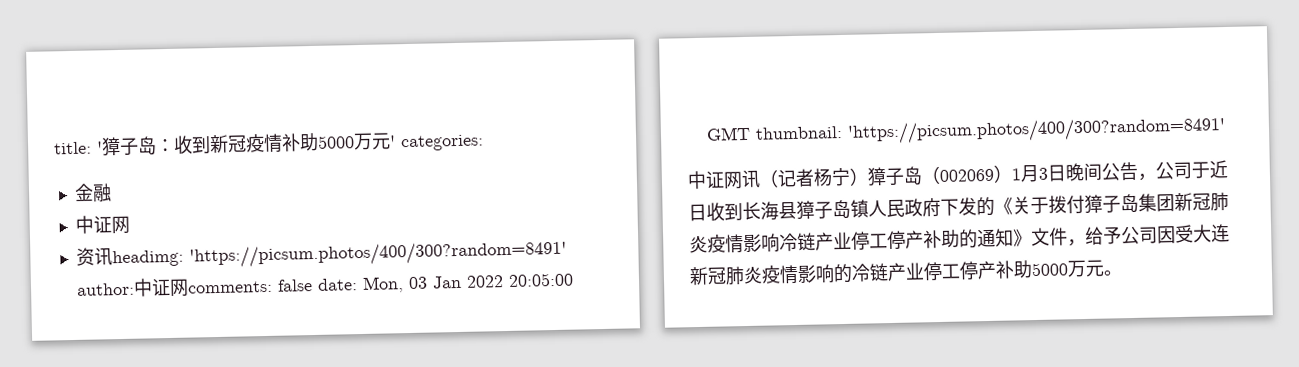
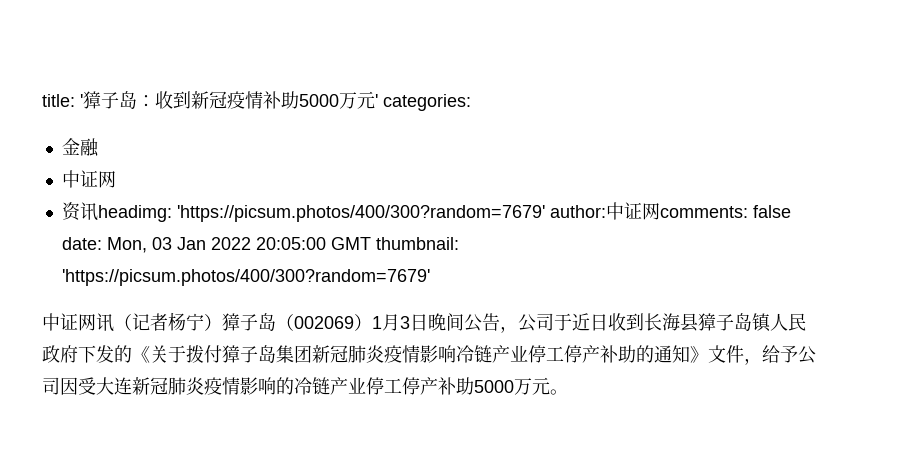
- 资讯headimg: 'https://picsum.photos/400/300?random=8491' author:中证网comments: false date: Mon, 03 Jan 2022 20:05:00 GMT thumbnail: 'https://picsum.photos/400/300?random=8491'
+ 资讯headimg: 'https://picsum.photos/400/300?random=7679' author:中证网comments: false date: Mon, 03 Jan 2022 20:05:00 GMT thumbnail: 'https://picsum.photos/400/300?random=7679'

